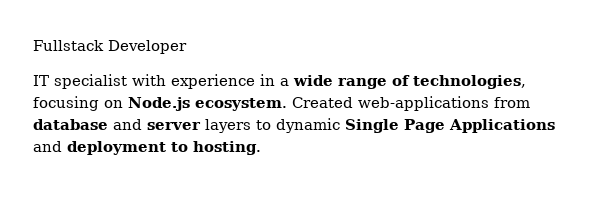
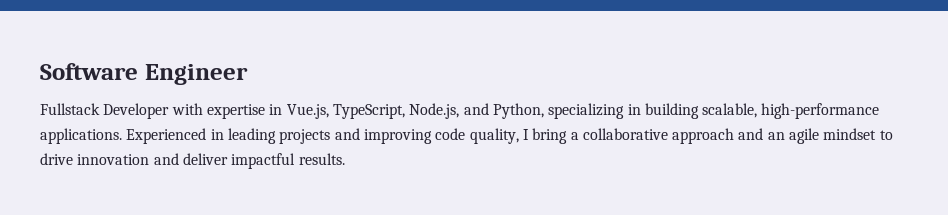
+ Software Engineer
- Fullstack Developer
- IT specialist with experience in a wide range of technologies, focusing on Node.js ecosystem. Created web-applications from database and server layers to dynamic Single Page Applications and deployment to hosting.
+ Fullstack Developer with expertise in Vue.js, TypeScript, Node.js, and Python, specializing in building scalable, high-performance applications. Experienced in leading projects and improving code quality, I bring a collaborative approach and an agile mindset to drive innovation and deliver impactful results.

